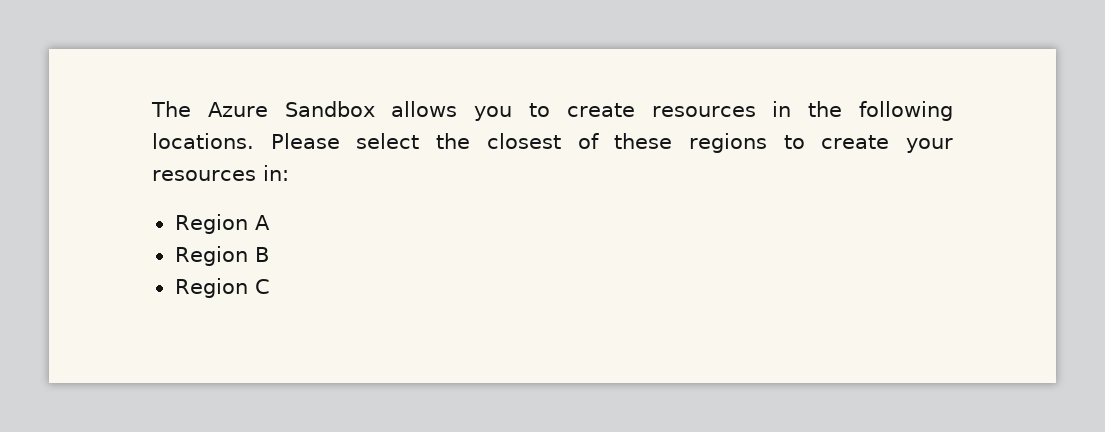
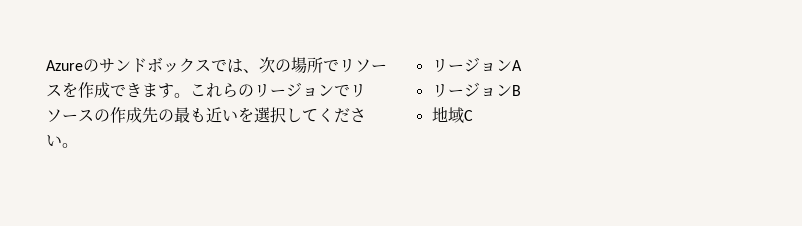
- The Azure Sandbox allows you to create resources in the following locations. Please select the closest of these regions to create your resources in:
- Region A
+ Azureのサンドボックスでは、次の場所でリソースを作成できます。これらのリージョンでリソースの作成先の最も近いを選択してください。
+ リージョンA
- Region B
+ リージョンB
- Region C
+ 地域C

